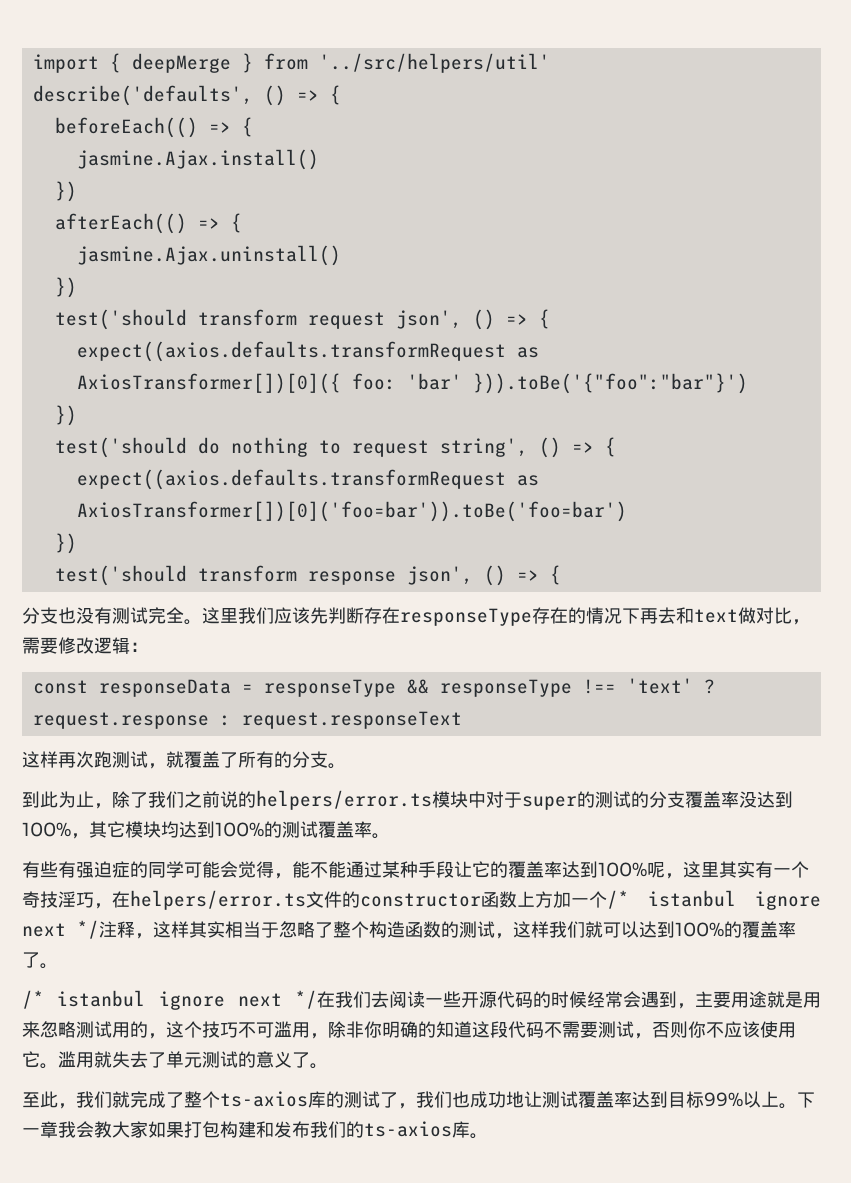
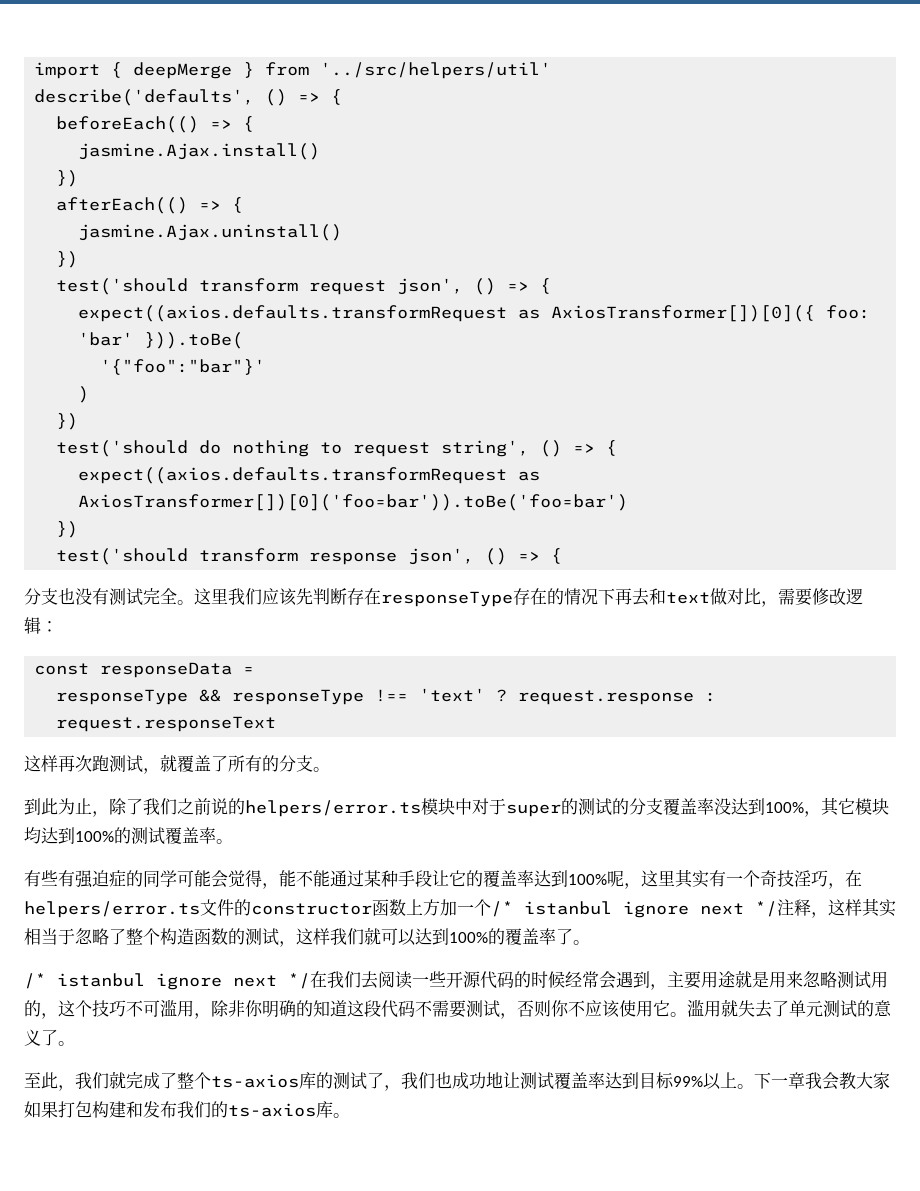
- expect((axios.defaults.transformRequest as AxiosTransformer[])[0]({ foo: 'bar' })).toBe('{"foo":"bar"}')
+ expect((axios.defaults.transformRequest as AxiosTransformer[])[0]({ foo: 'bar' })).toBe(
+ '{"foo":"bar"}'
+ )
- const responseData = responseType && responseType !== 'text' ? request.response : request.responseText
+ const responseData =
+ responseType && responseType !== 'text' ? request.response : request.responseText

